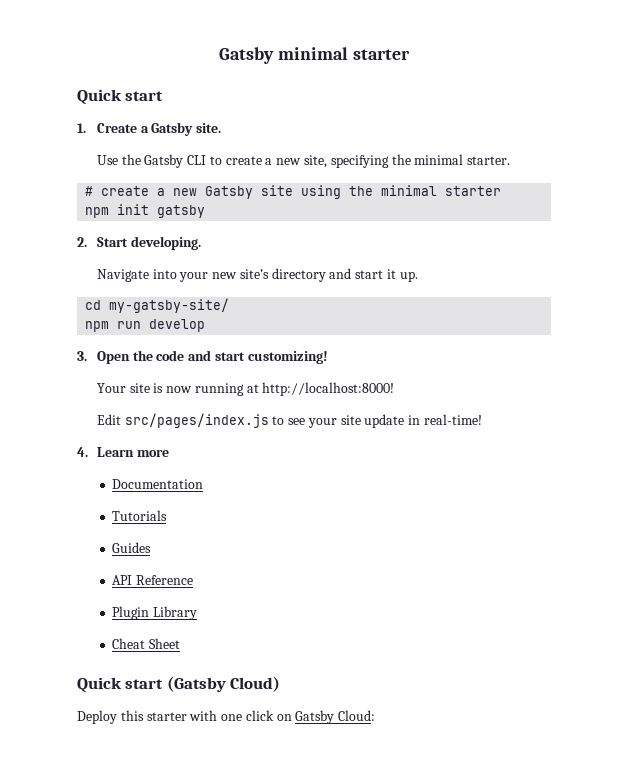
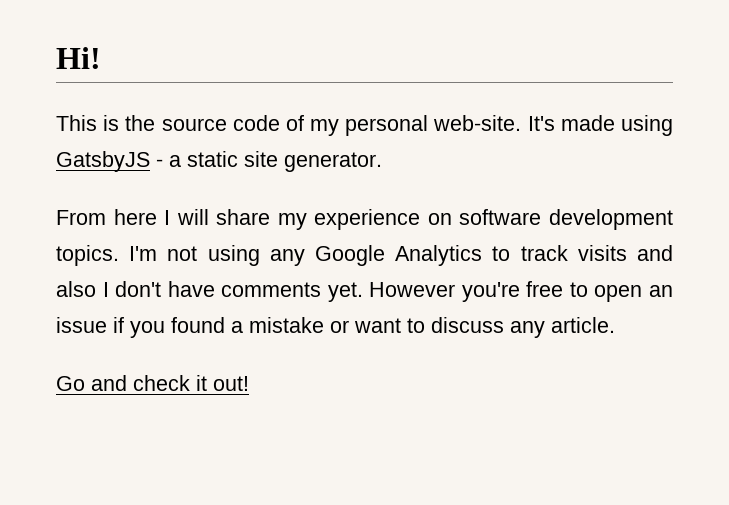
- Gatsby minimal starter
- Quick start
- 1. Create a Gatsby site.
- Use the Gatsby CLI to create a new site, specifying the minimal starter.
- # create a new Gatsby site using the minimal starter
- npm init gatsby
- 2. Start developing.
- Navigate into your new site’s directory and start it up.
- cd my-gatsby-site/
- npm run develop
- 3. Open the code and start customizing!
- Your site is now running at http://localhost:8000!
- Edit src/pages/index.js to see your site update in real-time!
- 4. Learn more
- Documentation
- Tutorials
- Guides
- API Reference
- Plugin Library
- Cheat Sheet
- Quick start (Gatsby Cloud)
- Deploy this starter with one click on Gatsby Cloud:
+ Hi!
+ This is the source code of my personal web-site. It's made using GatsbyJS - a static site generator.
+ From here I will share my experience on software development topics. I'm not using any Google Analytics to track visits and also I don't have comments yet. However you're free to open an issue if you found a mistake or want to discuss any article.
+ Go and check it out!

